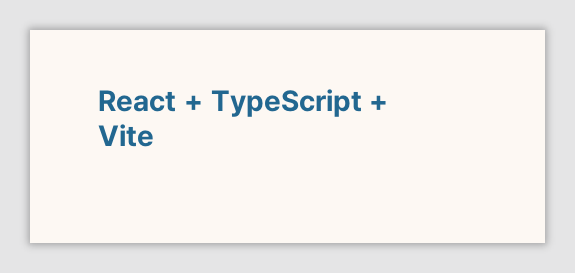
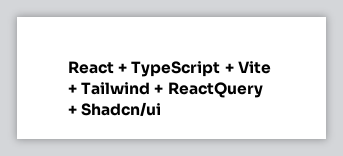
- React + TypeScript + Vite
+ React + TypeScript + Vite + Tailwind + ReactQuery + Shadcn/ui

